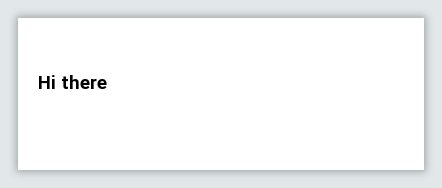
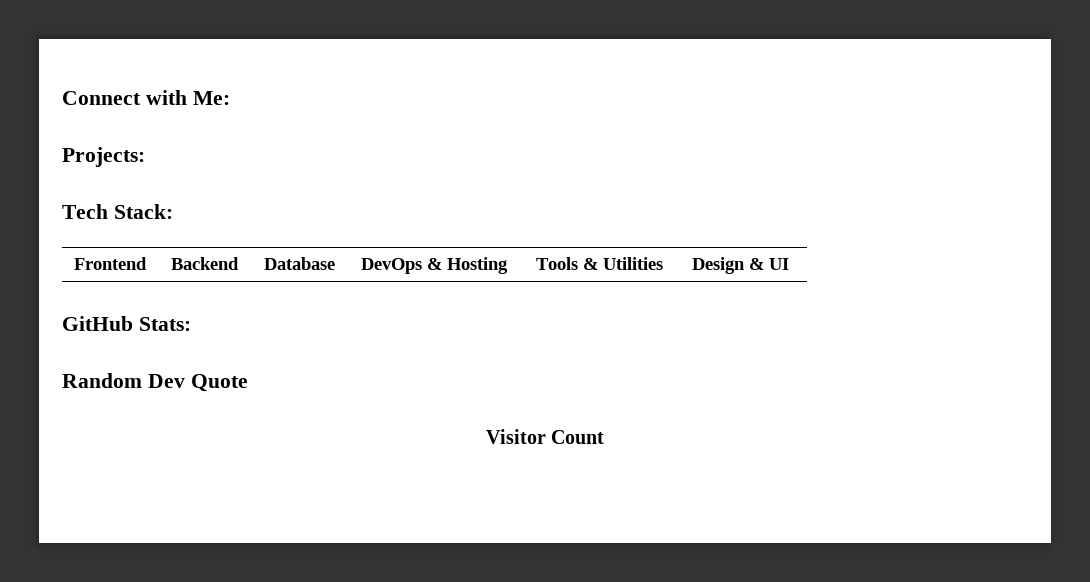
- Hi there
+ Connect with Me:
+ Projects:
+ Tech Stack:
+ Frontend | Backend | Database | DevOps & Hosting | Tools & Utilities | Design & UI
+ GitHub Stats:
+ Random Dev Quote
+ Visitor Count

